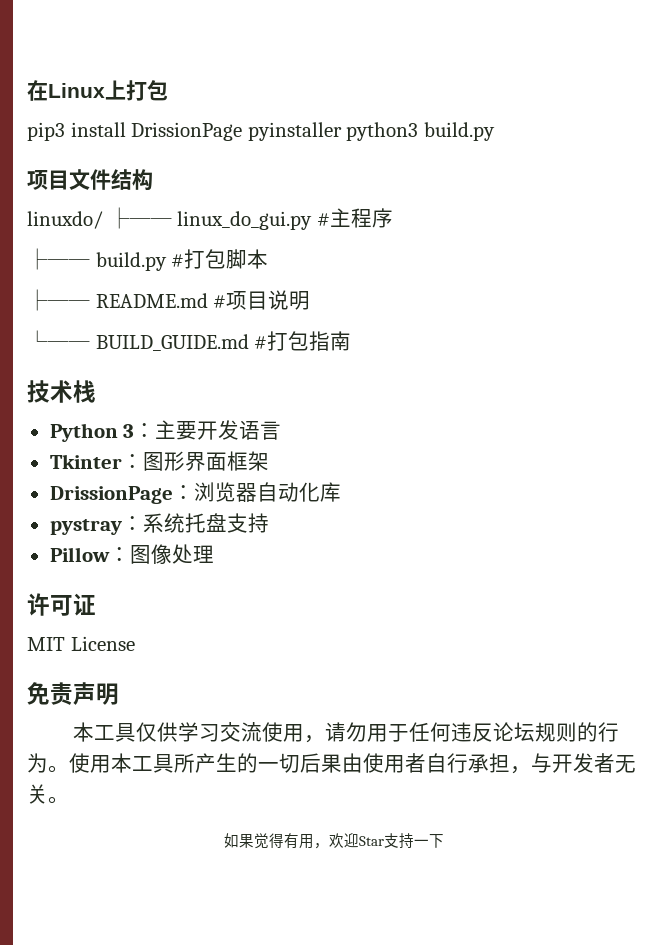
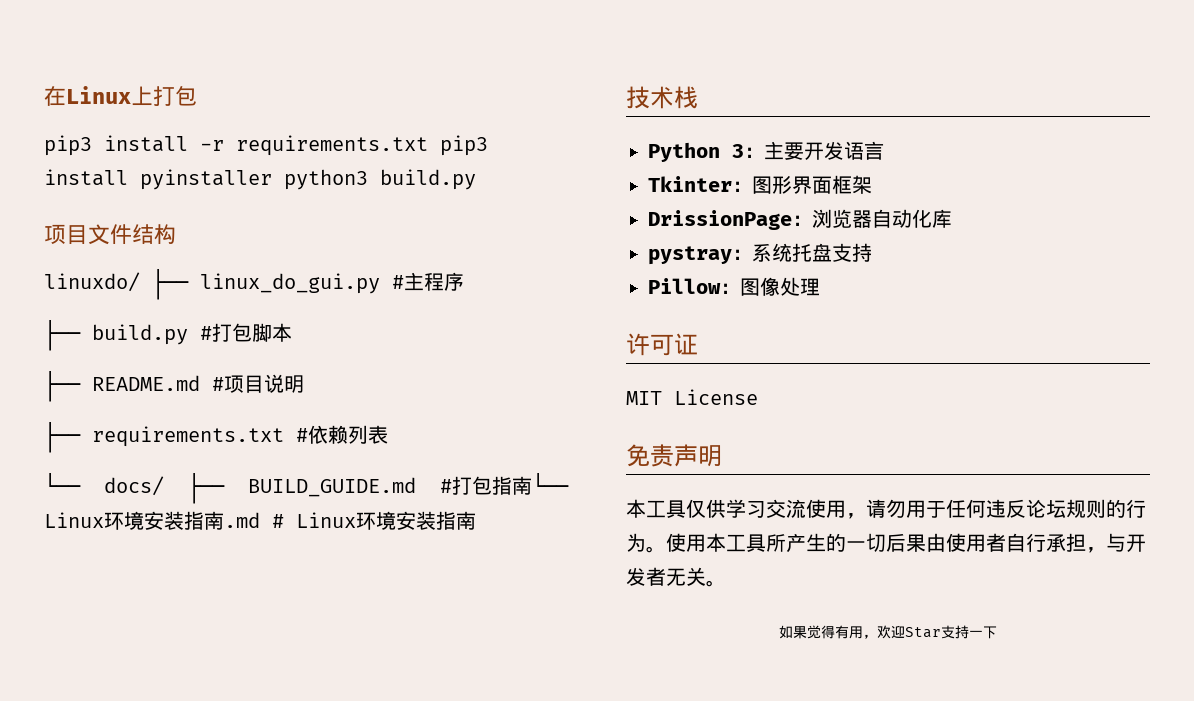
- pip3 install DrissionPage pyinstaller python3 build.py
+ pip3 install -r requirements.txt pip3 install pyinstaller python3 build.py
- └── BUILD_GUIDE.md #打包指南
+ ├── requirements.txt #依赖列表
+ └── docs/ ├── BUILD_GUIDE.md #打包指南└── Linux环境安装指南.md # Linux环境安装指南

